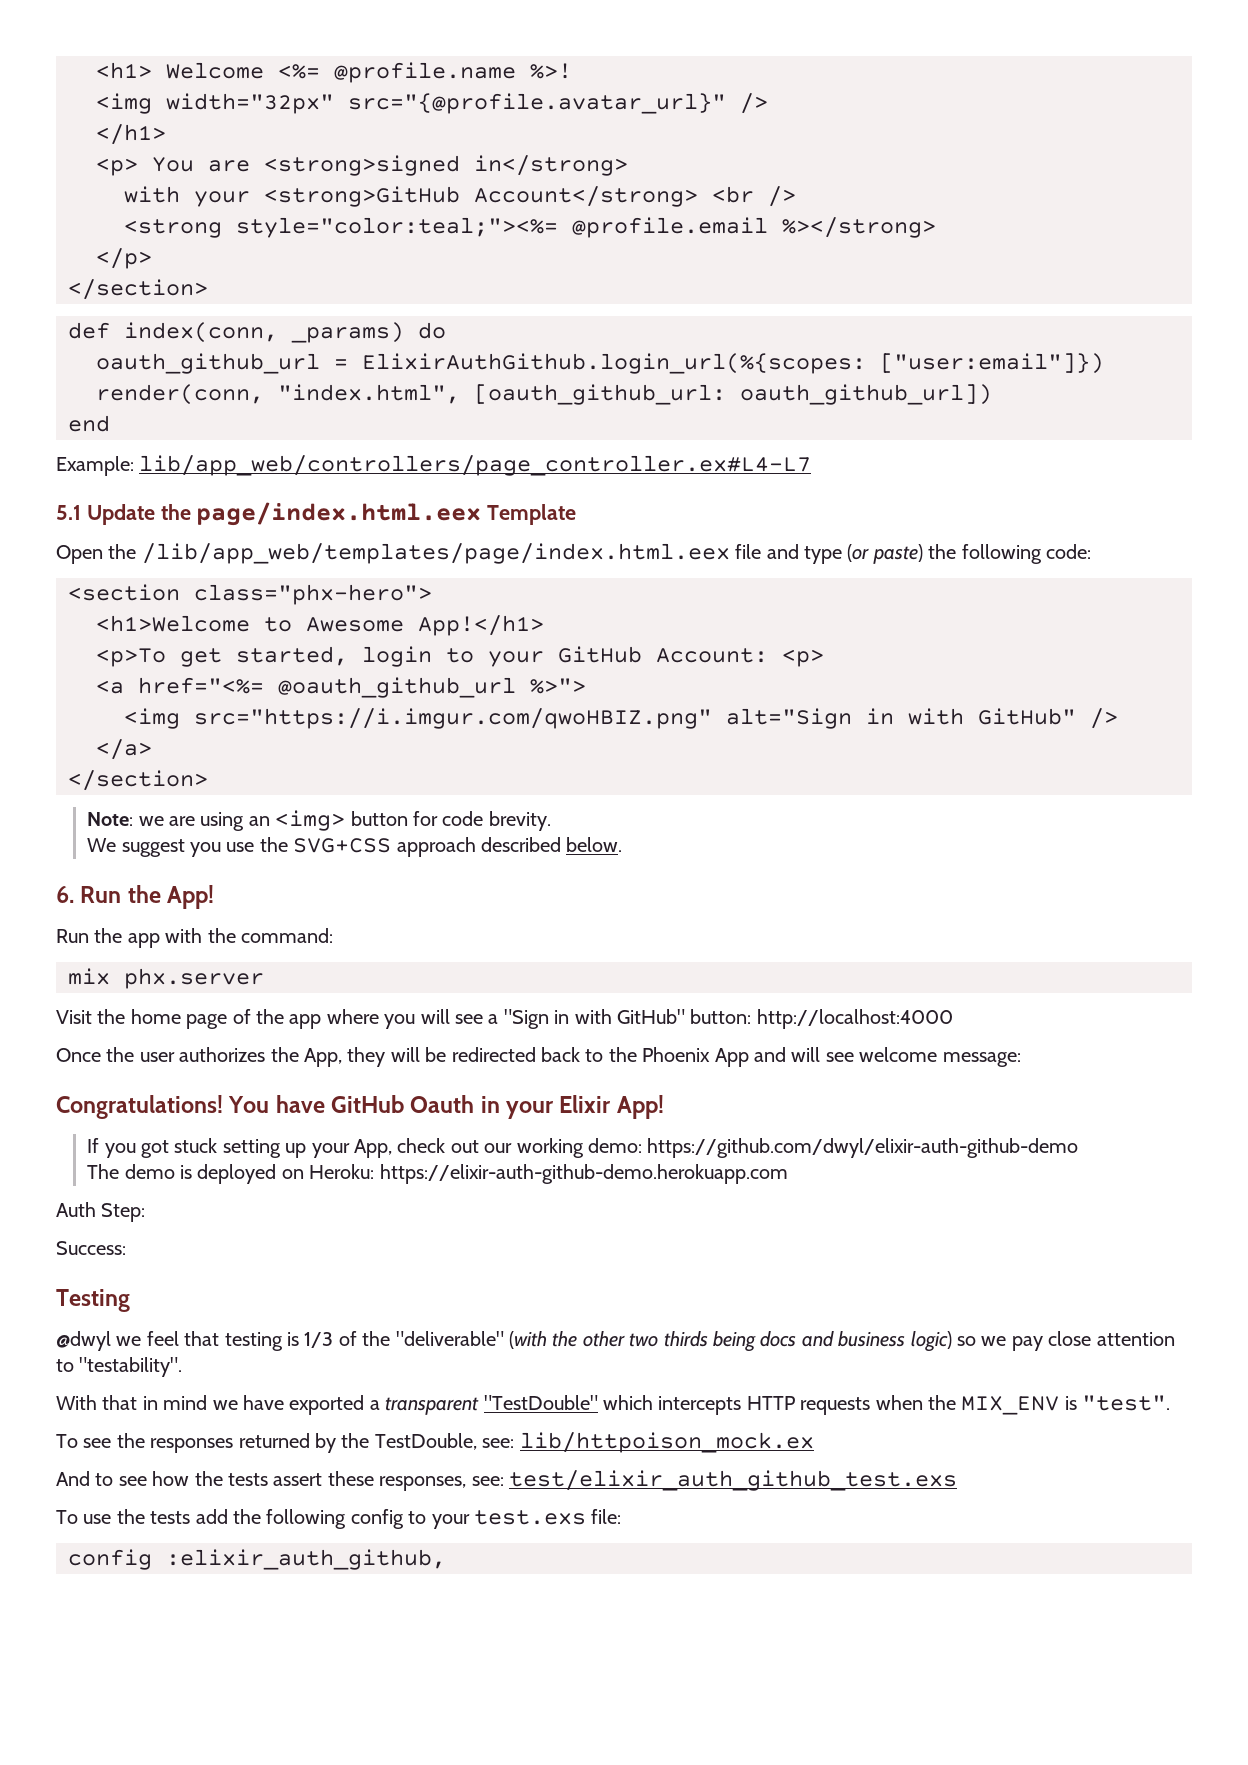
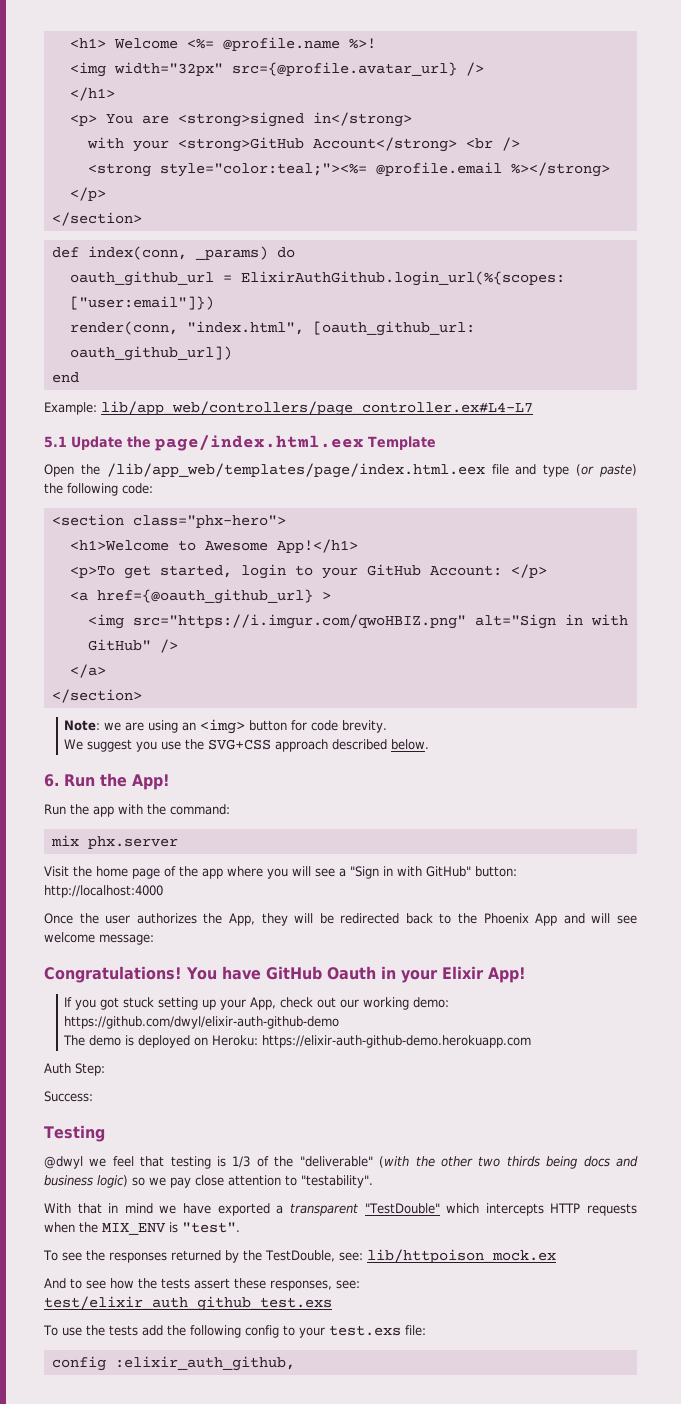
- <img width="32px" src="{@profile.avatar_url}" />
+ <img width="32px" src={@profile.avatar_url} />
- <p>To get started, login to your GitHub Account: <p>
+ <p>To get started, login to your GitHub Account: </p>
- <a href="<%= @oauth_github_url %>">
+ <a href={@oauth_github_url} >

